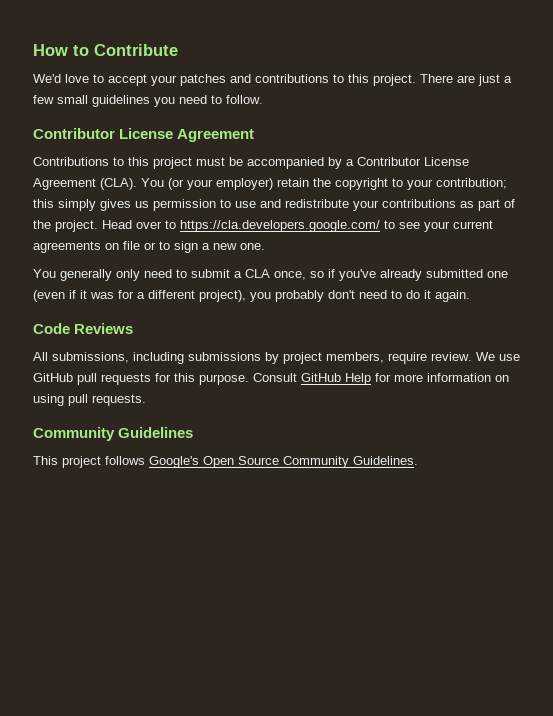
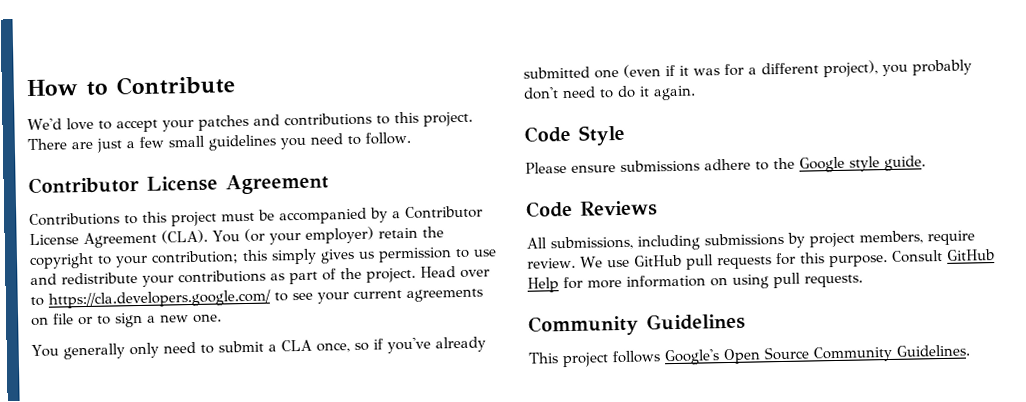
+ Code Style
+ Please ensure submissions adhere to the Google style guide.

